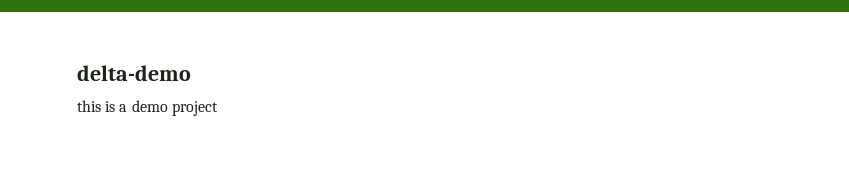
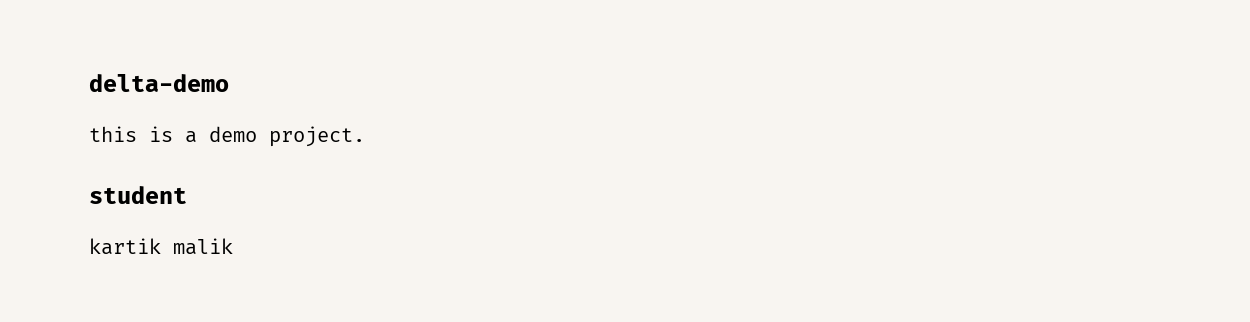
- this is a demo project
+ this is a demo project.
+ student
+ kartik malik

